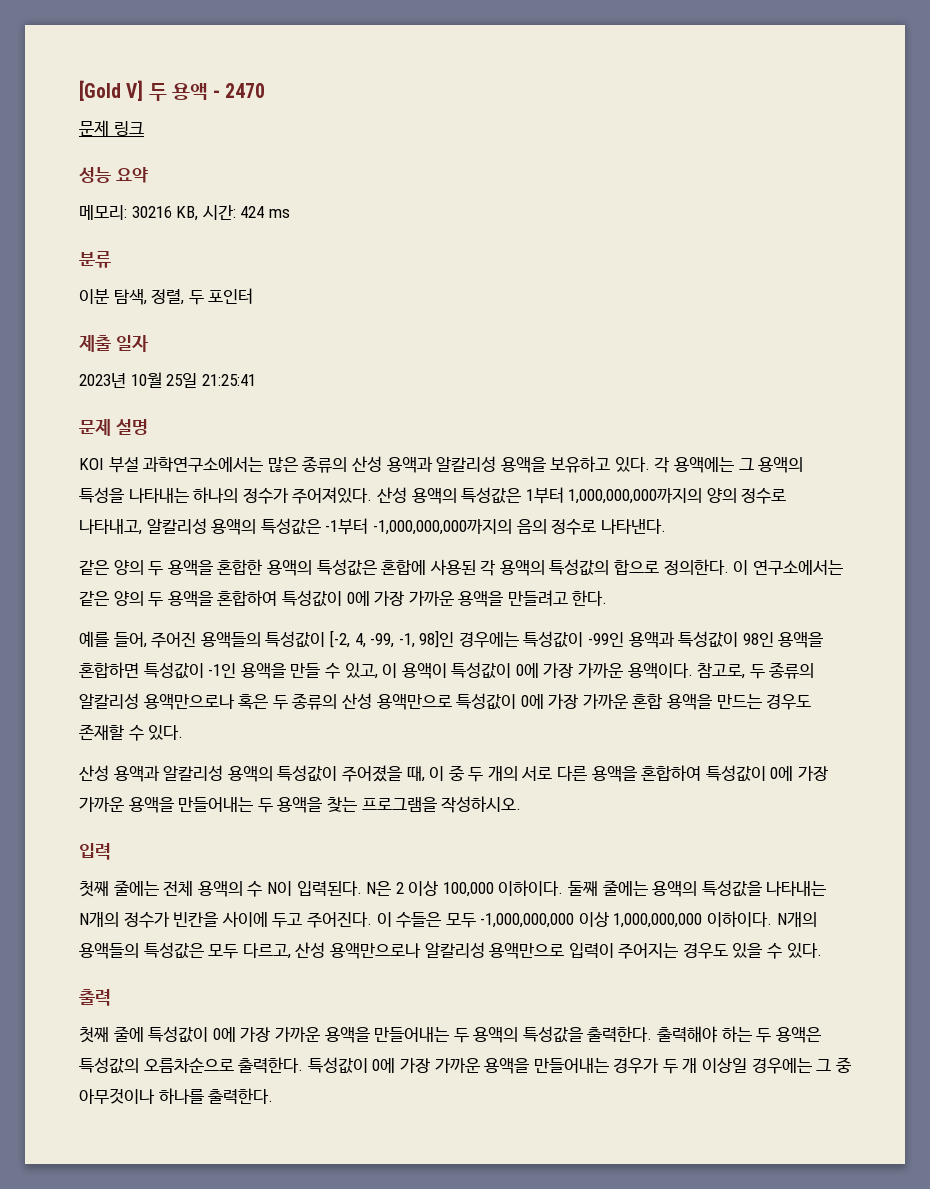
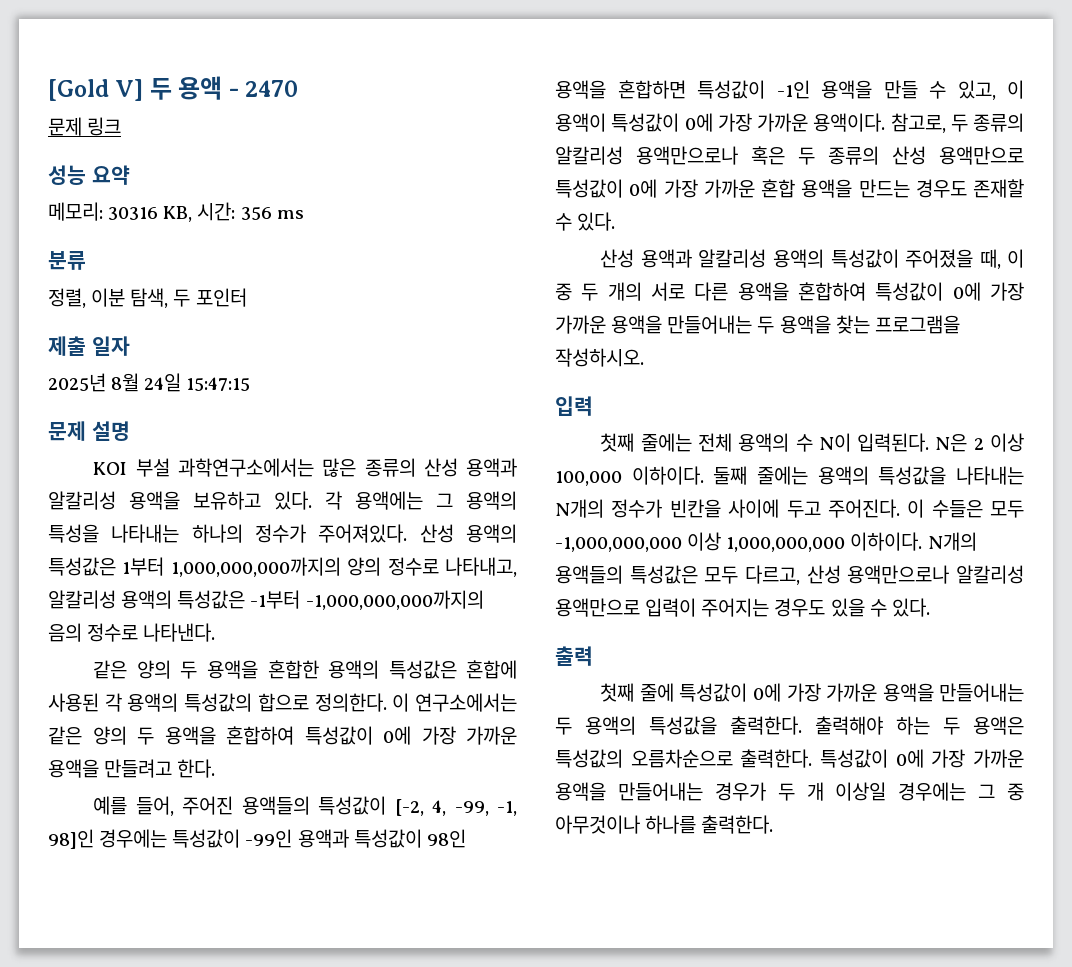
- 메모리: 30216 KB, 시간: 424 ms
+ 메모리: 30316 KB, 시간: 356 ms
- 이분 탐색, 정렬, 두 포인터
+ 정렬, 이분 탐색, 두 포인터
- 2023년 10월 25일 21:25:41
+ 2025년 8월 24일 15:47:15

